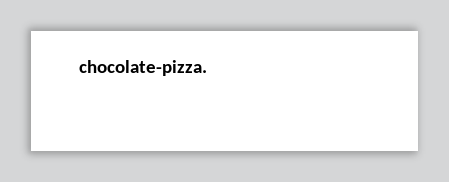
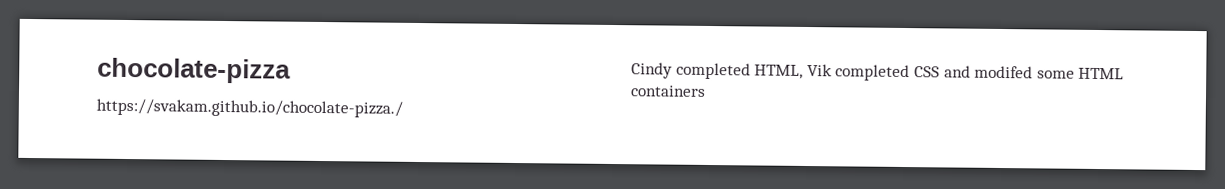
- chocolate-pizza.
+ chocolate-pizza
+ https://svakam.github.io/chocolate-pizza./
+ Cindy completed HTML, Vik completed CSS and modifed some HTML containers

